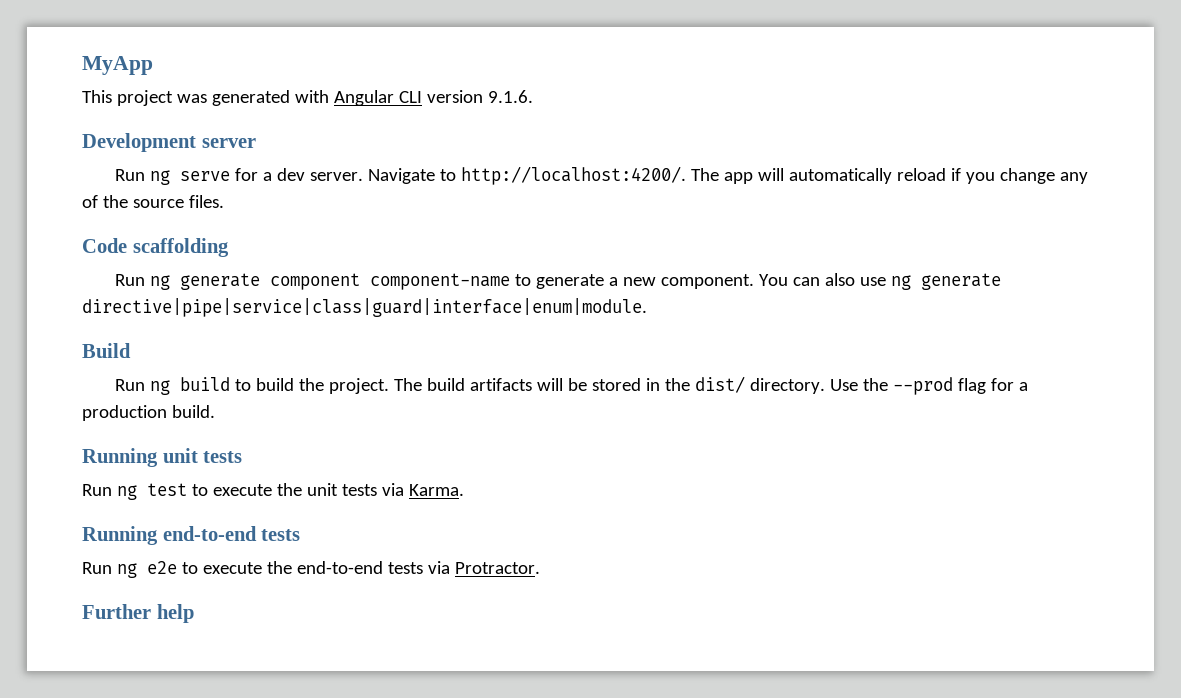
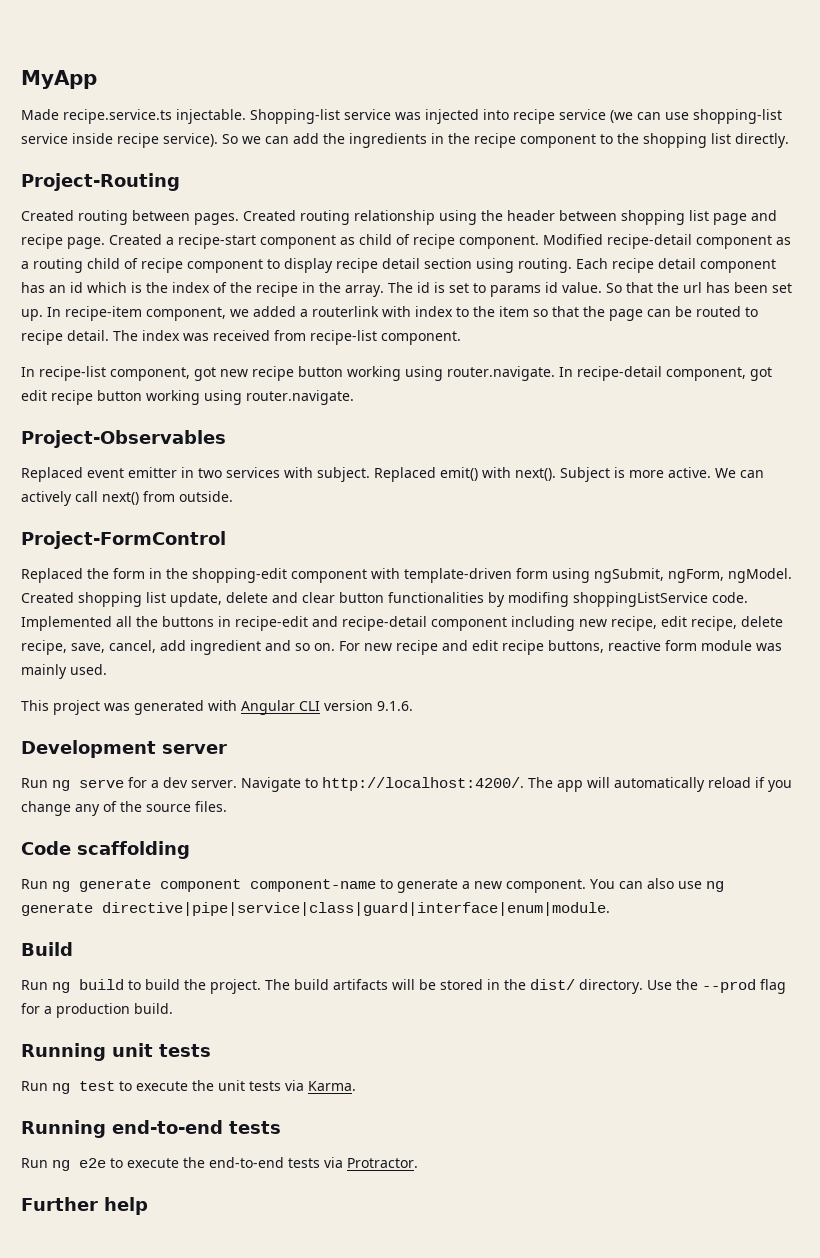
+ Made recipe.service.ts injectable. Shopping-list service was injected into recipe service (we can use shopping-list service inside recipe service). So we can add the ingredients in the recipe component to the shopping list directly.
+ Project-Routing
+ Created routing between pages. Created routing relationship using the header between shopping list page and recipe page. Created a recipe-start component as child of recipe component. Modified recipe-detail component as a routing child of recipe component to display recipe detail section using routing. Each recipe detail component has an id which is the index of the recipe in the array. The id is set to params id value. So that the url has been set up. In recipe-item component, we added a routerlink with index to the item so that the page can be routed to recipe detail. The index was received from recipe-list component.
+ In recipe-list component, got new recipe button working using router.navigate. In recipe-detail component, got edit recipe button working using router.navigate.
+ Project-Observables
+ Replaced event emitter in two services with subject. Replaced emit() with next(). Subject is more active. We can actively call next() from outside.
+ Project-FormControl
+ Replaced the form in the shopping-edit component with template-driven form using ngSubmit, ngForm, ngModel. Created shopping list update, delete and clear button functionalities by modifing shoppingListService code. Implemented all the buttons in recipe-edit and recipe-detail component including new recipe, edit recipe, delete recipe, save, cancel, add ingredient and so on. For new recipe and edit recipe buttons, reactive form module was mainly used.

